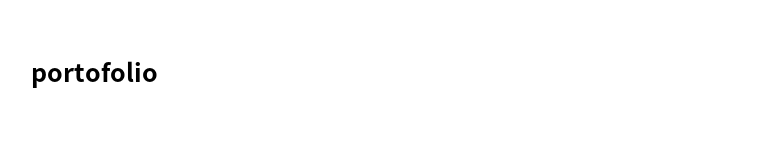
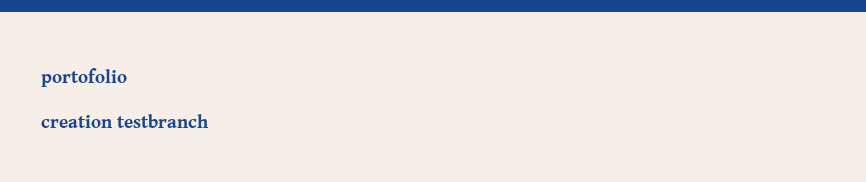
+ creation testbranch

